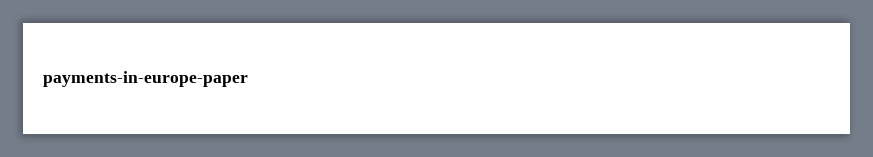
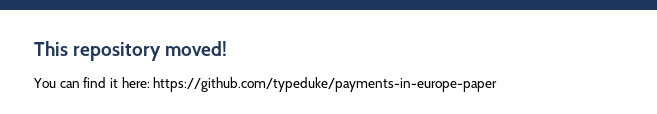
- payments-in-europe-paper
+ This repository moved!
+ You can find it here: https://github.com/typeduke/payments-in-europe-paper

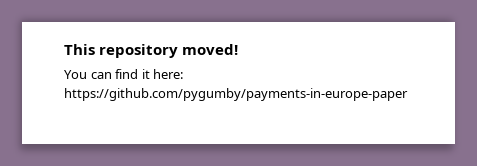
- You can find it here: https://github.com/typeduke/payments-in-europe-paper
+ You can find it here: https://github.com/pygumby/payments-in-europe-paper

